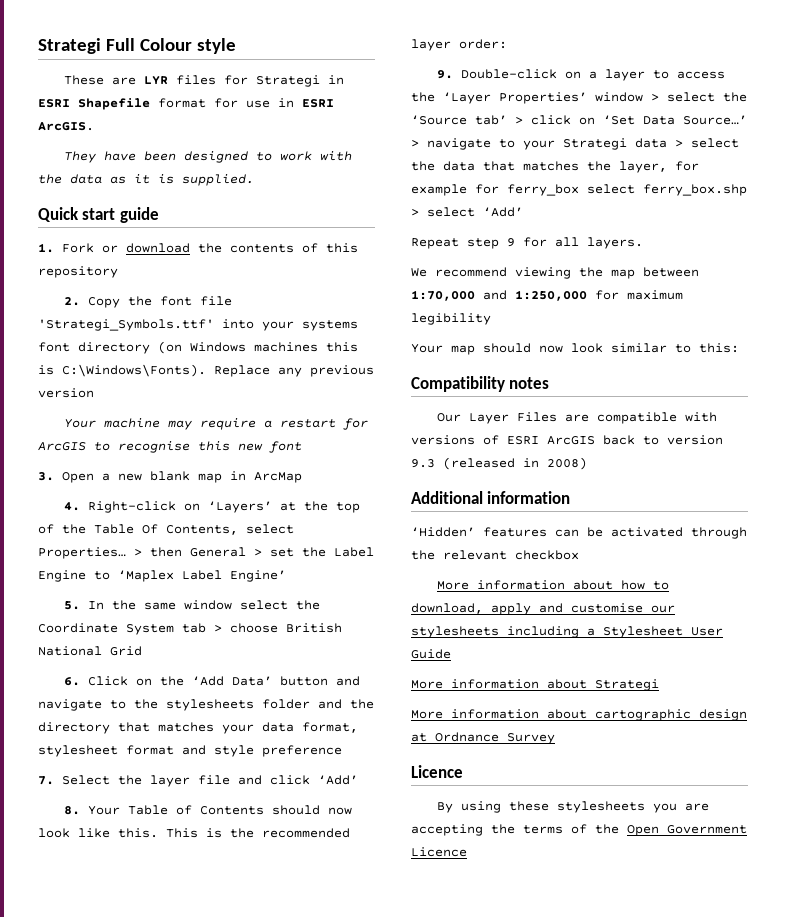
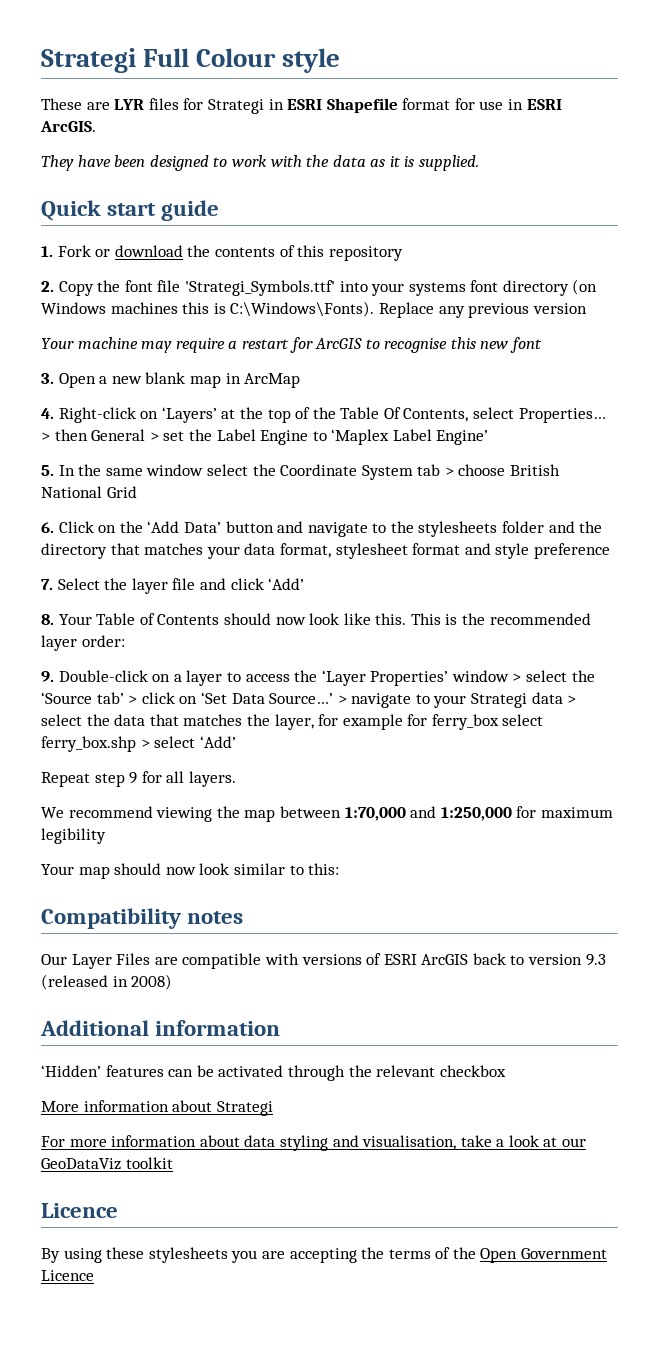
- More information about how to download, apply and customise our stylesheets including a Stylesheet User Guide
  More information about Strategi
- More information about cartographic design at Ordnance Survey
+ For more information about data styling and visualisation, take a look at our GeoDataViz toolkit

